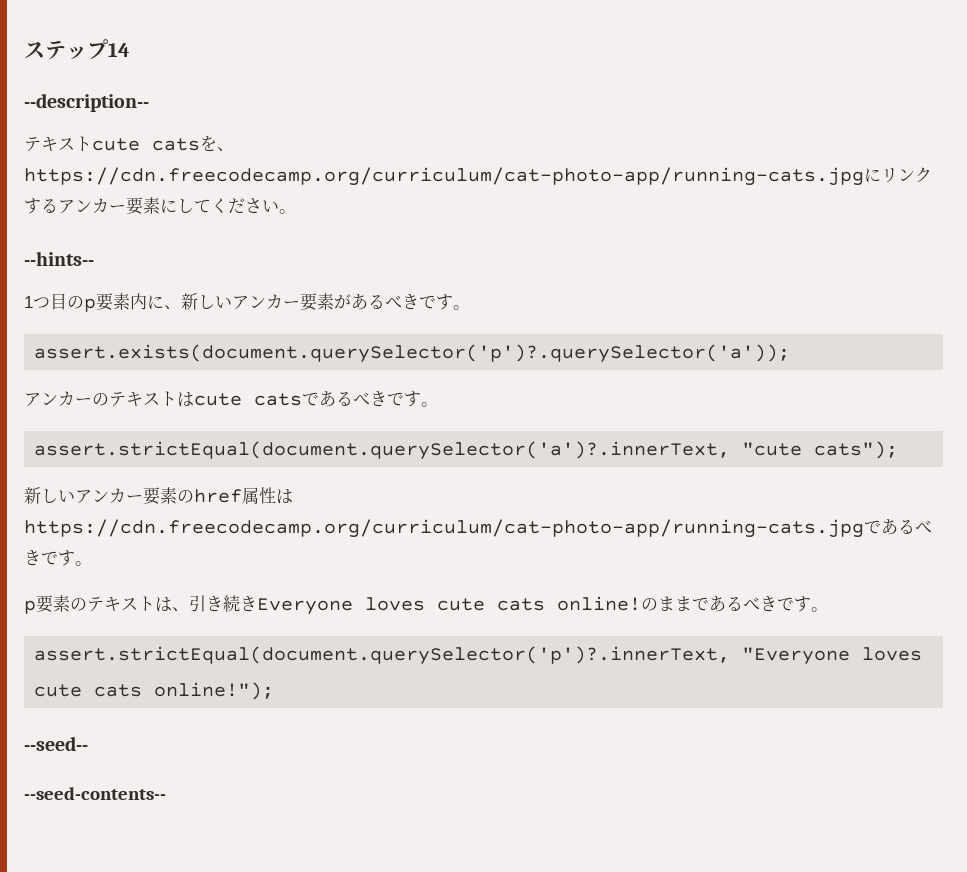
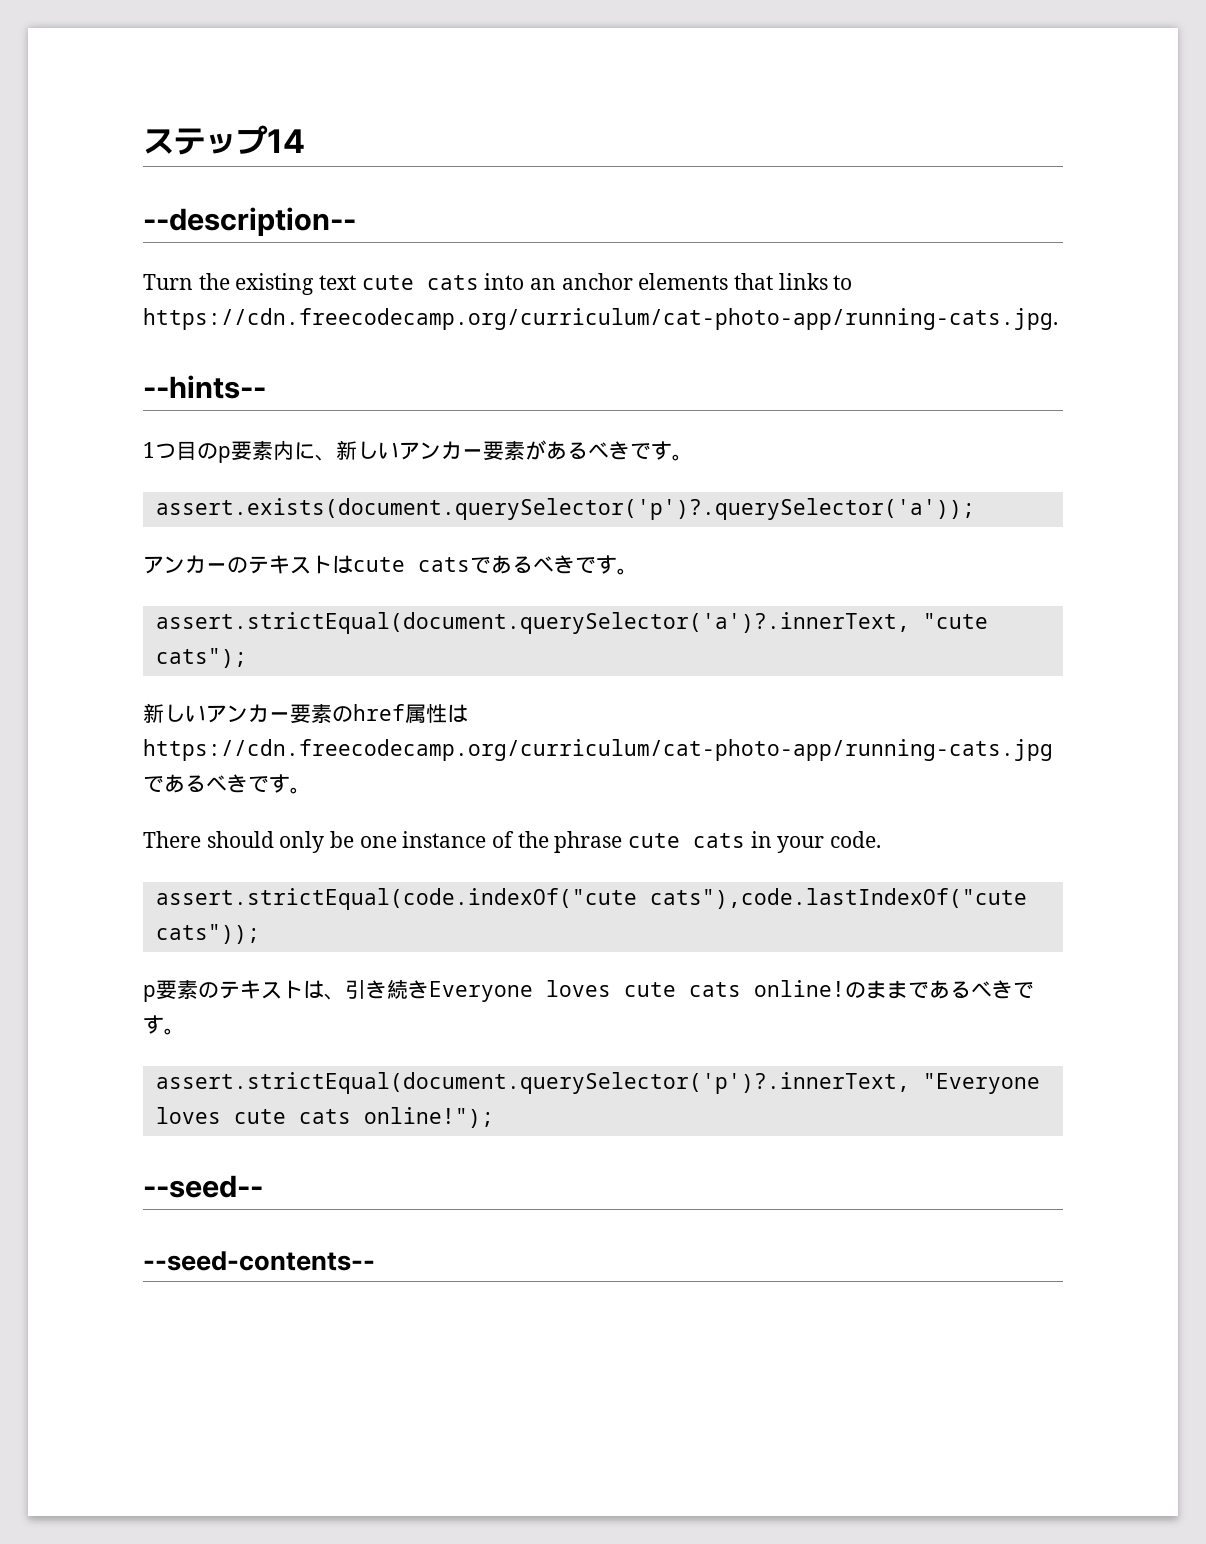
- テキストcute catsを、https://cdn.freecodecamp.org/curriculum/cat-photo-app/running-cats.jpgにリンクするアンカー要素にしてください。
+ Turn the existing text cute cats into an anchor elements that links to https://cdn.freecodecamp.org/curriculum/cat-photo-app/running-cats.jpg.
+ There should only be one instance of the phrase cute cats in your code.
+ assert.strictEqual(code.indexOf("cute cats"),code.lastIndexOf("cute cats"));

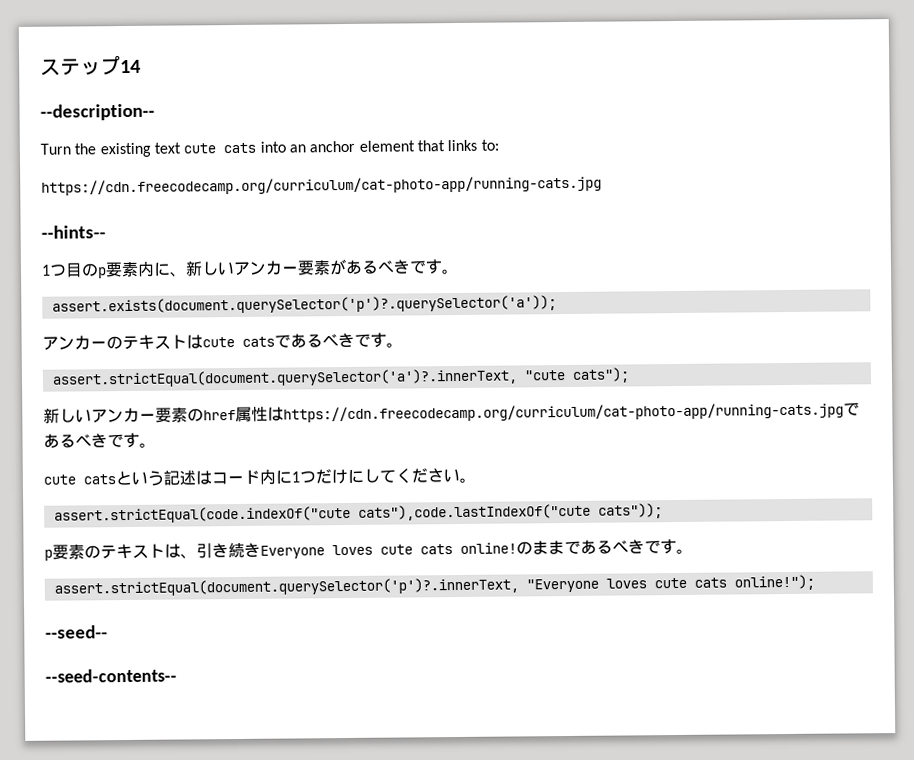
- Turn the existing text cute cats into an anchor elements that links to https://cdn.freecodecamp.org/curriculum/cat-photo-app/running-cats.jpg.
+ Turn the existing text cute cats into an anchor element that links to:
+ https://cdn.freecodecamp.org/curriculum/cat-photo-app/running-cats.jpg
- There should only be one instance of the phrase cute cats in your code.
+ cute catsという記述はコード内に1つだけにしてください。

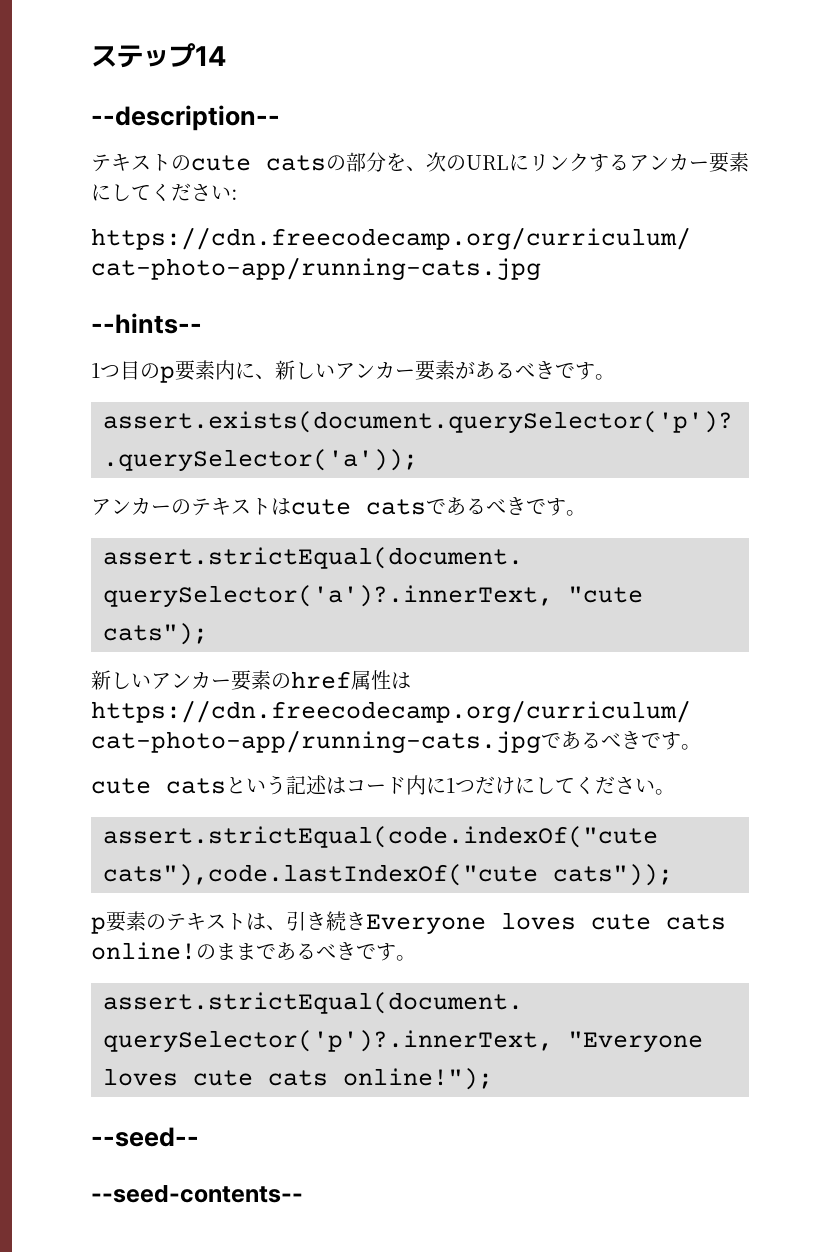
- Turn the existing text cute cats into an anchor element that links to:
+ テキストのcute catsの部分を、次のURLにリンクするアンカー要素にしてください:

